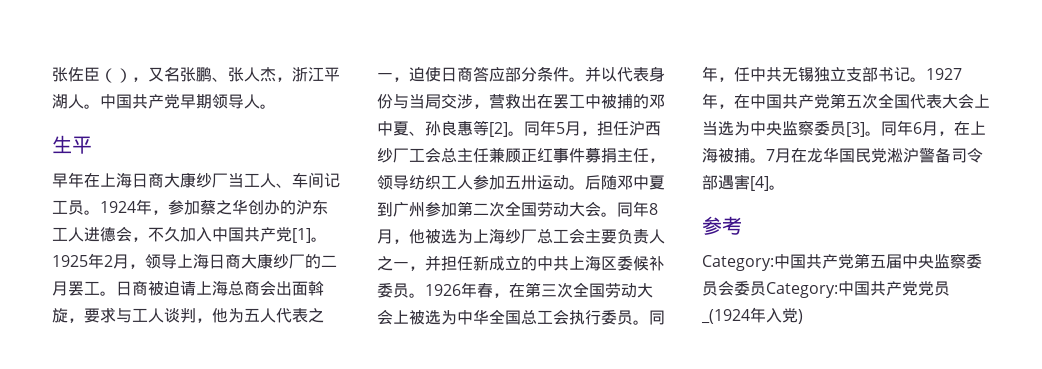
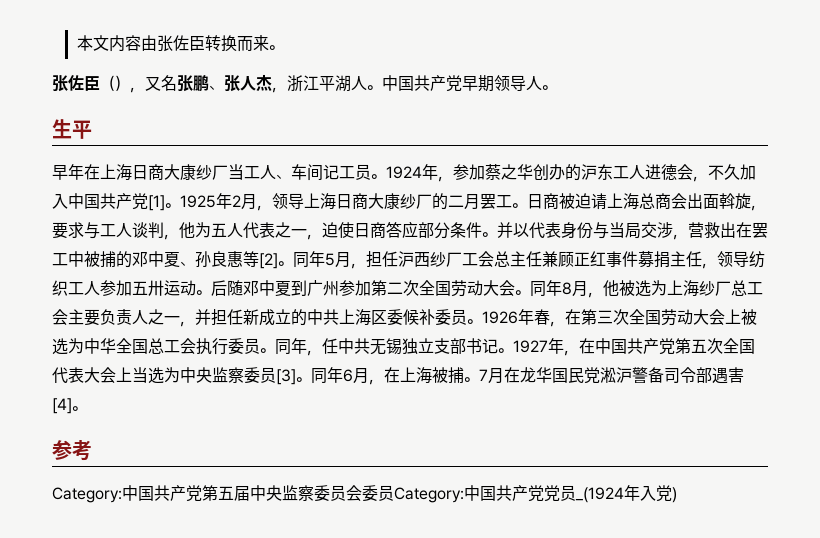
+ 本文内容由张佐臣转换而来。

